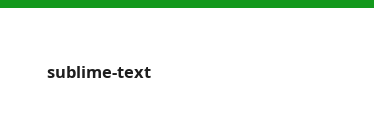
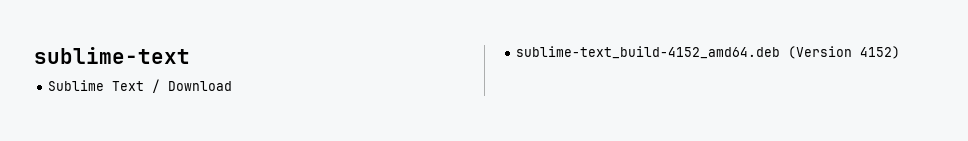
+ Sublime Text / Download
+ sublime-text_build-4152_amd64.deb (Version 4152)

